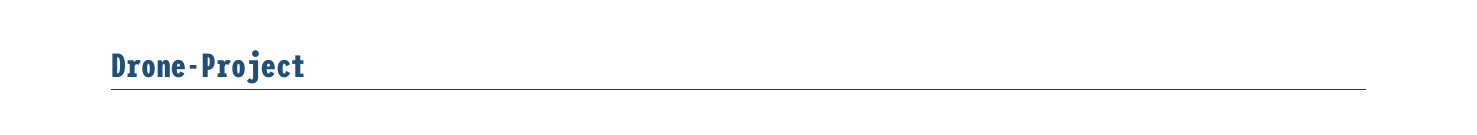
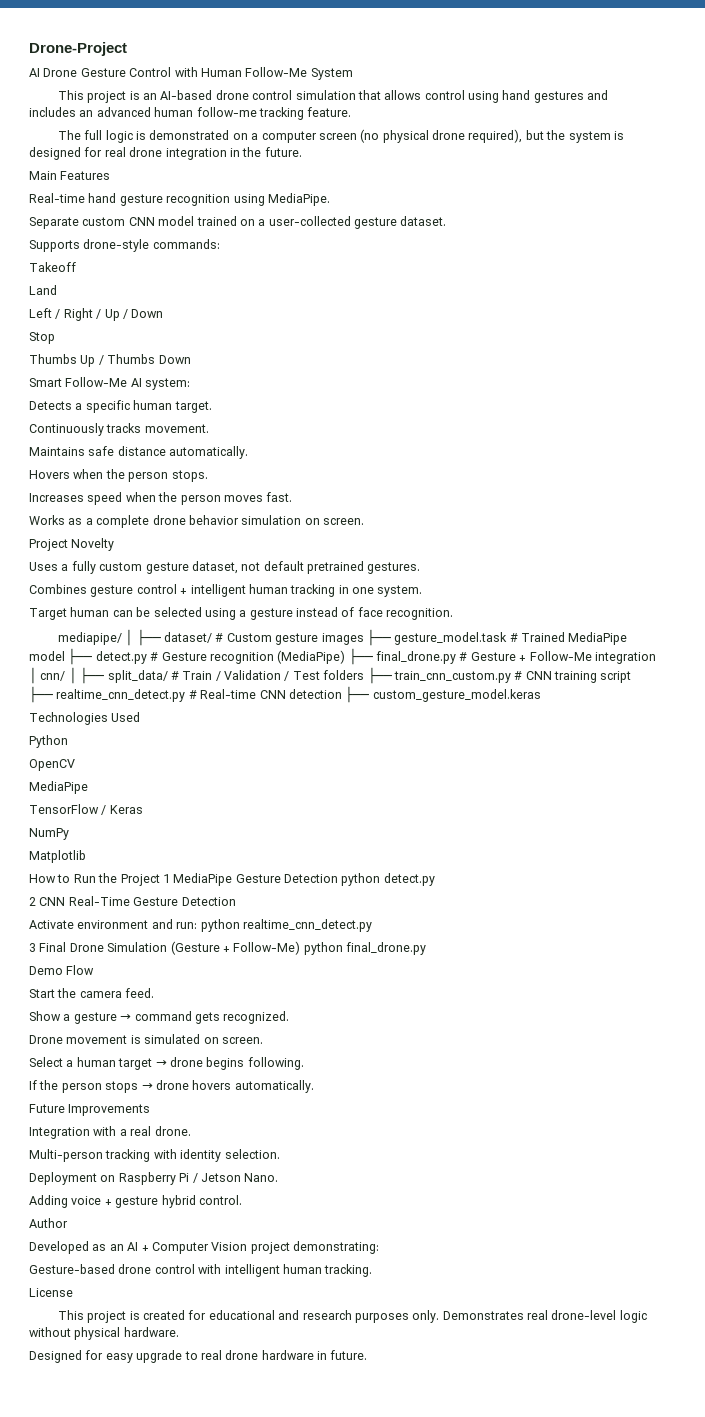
+ AI Drone Gesture Control with Human Follow-Me System
+ This project is an AI-based drone control simulation that allows control using hand gestures and includes an advanced human follow-me tracking feature.
+ The full logic is demonstrated on a computer screen (no physical drone required), but the system is designed for real drone integration in the future.
+ Main Features
+ Real-time hand gesture recognition using MediaPipe.
+ Separate custom CNN model trained on a user-collected gesture dataset.
+ Supports drone-style commands:
+ Takeoff
+ Land
+ Left / Right / Up / Down
+ Stop
+ Thumbs Up / Thumbs Down
+ Smart Follow-Me AI system:
+ Detects a specific human target.
+ Continuously tracks movement.
+ Maintains safe distance automatically.
+ Hovers when the person stops.
+ Increases speed when the person moves fast.
+ Works as a complete drone behavior simulation on screen.
+ Project Novelty
+ Uses a fully custom gesture dataset, not default pretrained gestures.
+ Combines gesture control + intelligent human tracking in one system.
+ Target human can be selected using a gesture instead of face recognition.
+ mediapipe/ │ ├── dataset/ # Custom gesture images ├── gesture_model.task # Trained MediaPipe model ├── detect.py # Gesture recognition (MediaPipe) ├── final_drone.py # Gesture + Follow-Me integration │ cnn/ │ ├── split_data/ # Train / Validation / Test folders ├── train_cnn_custom.py # CNN training script ├── realtime_cnn_detect.py # Real-time CNN detection ├── custom_gesture_model.keras
+ Technologies Used
+ Python
+ OpenCV
+ MediaPipe
+ TensorFlow / Keras
+ NumPy
+ Matplotlib
+ How to Run the Project 1 MediaPipe Gesture Detection python detect.py
+ 2 CNN Real-Time Gesture Detection
+ Activate environment and run: python realtime_cnn_detect.py
+ 3 Final Drone Simulation (Gesture + Follow-Me) python final_drone.py
+ Demo Flow
+ Start the camera feed.
+ Show a gesture → command gets recognized.
+ Drone movement is simulated on screen.
+ Select a human target → drone begins following.
+ If the person stops → drone hovers automatically.
+ Future Improvements
+ Integration with a real drone.
+ Multi-person tracking with identity selection.
+ Deployment on Raspberry Pi / Jetson Nano.
+ Adding voice + gesture hybrid control.
+ Author
+ Developed as an AI + Computer Vision project demonstrating:
+ Gesture-based drone control with intelligent human tracking.
+ License
+ This project is created for educational and research purposes only. Demonstrates real drone-level logic without physical hardware.
+ Designed for easy upgrade to real drone hardware in future.

